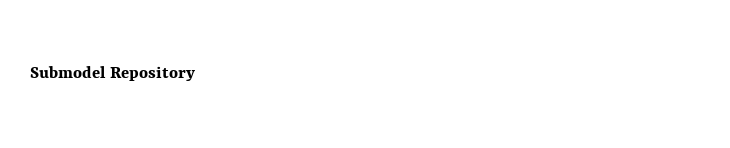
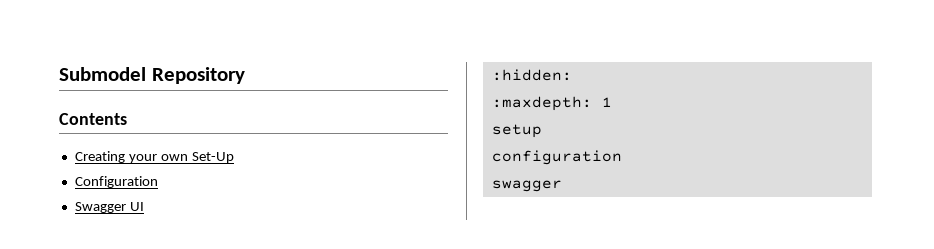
+ Contents
+ Creating your own Set-Up
+ Configuration
+ Swagger UI
+ :hidden:
+ :maxdepth: 1
+ setup
+ configuration
+ swagger

